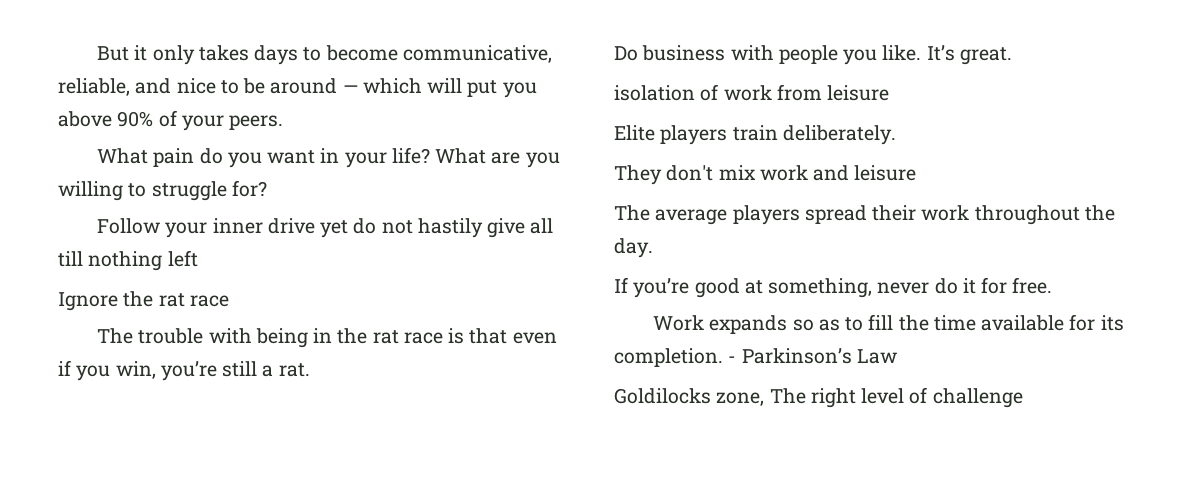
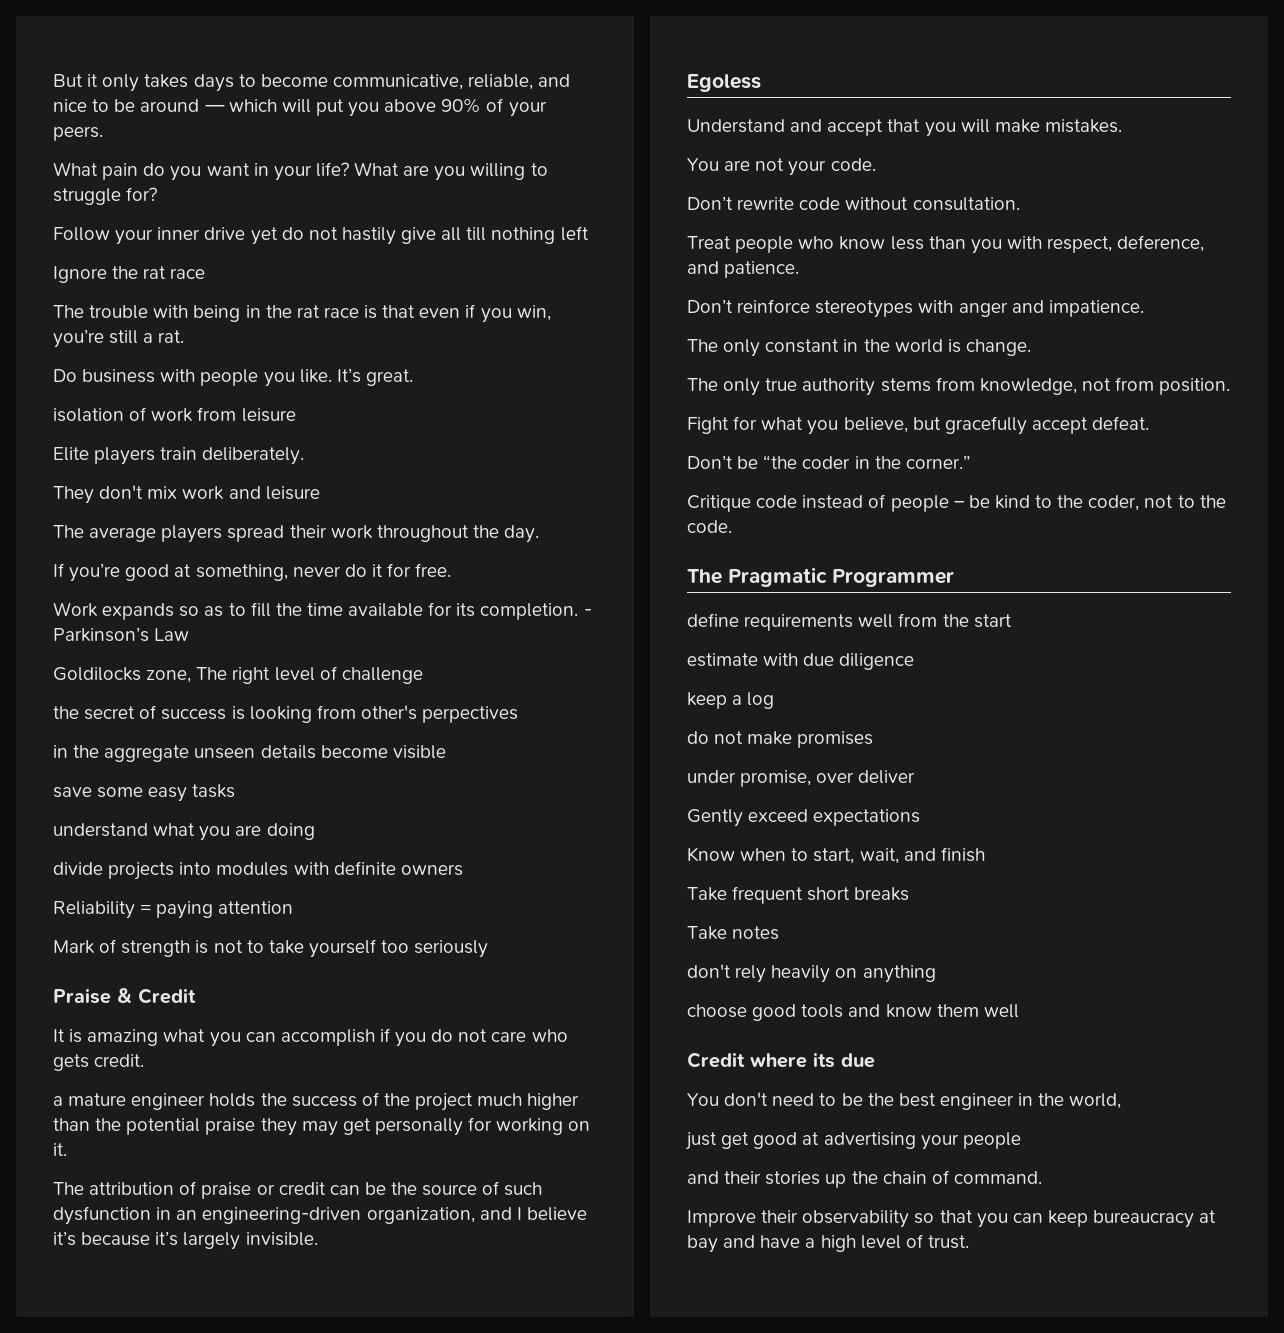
+ the secret of success is looking from other's perpectives
+ in the aggregate unseen details become visible
+ save some easy tasks
+ understand what you are doing
+ divide projects into modules with definite owners
+ Reliability = paying attention
+ Mark of strength is not to take yourself too seriously
+ Praise & Credit
+ It is amazing what you can accomplish if you do not care who gets credit.
+ a mature engineer holds the success of the project much higher than the potential praise they may get personally for working on it.
+ The attribution of praise or credit can be the source of such dysfunction in an engineering-driven organization, and I believe it’s because it’s largely invisible.
+ Egoless
+ Understand and accept that you will make mistakes.
+ You are not your code.
+ Don’t rewrite code without consultation.
+ Treat people who know less than you with respect, deference, and patience.
+ Don’t reinforce stereotypes with anger and impatience.
+ The only constant in the world is change.
+ The only true authority stems from knowledge, not from position.
+ Fight for what you believe, but gracefully accept defeat.
+ Don’t be “the coder in the corner.”
+ Critique code instead of people – be kind to the coder, not to the code.
+ The Pragmatic Programmer
+ define requirements well from the start
+ estimate with due diligence
+ keep a log
+ do not make promises
+ under promise, over deliver
+ Gently exceed expectations
+ Know when to start, wait, and finish
+ Take frequent short breaks
+ Take notes
+ don't rely heavily on anything
+ choose good tools and know them well
+ Credit where its due
+ You don't need to be the best engineer in the world,
+ just get good at advertising your people
+ and their stories up the chain of command.
+ Improve their observability so that you can keep bureaucracy at bay and have a high level of trust.

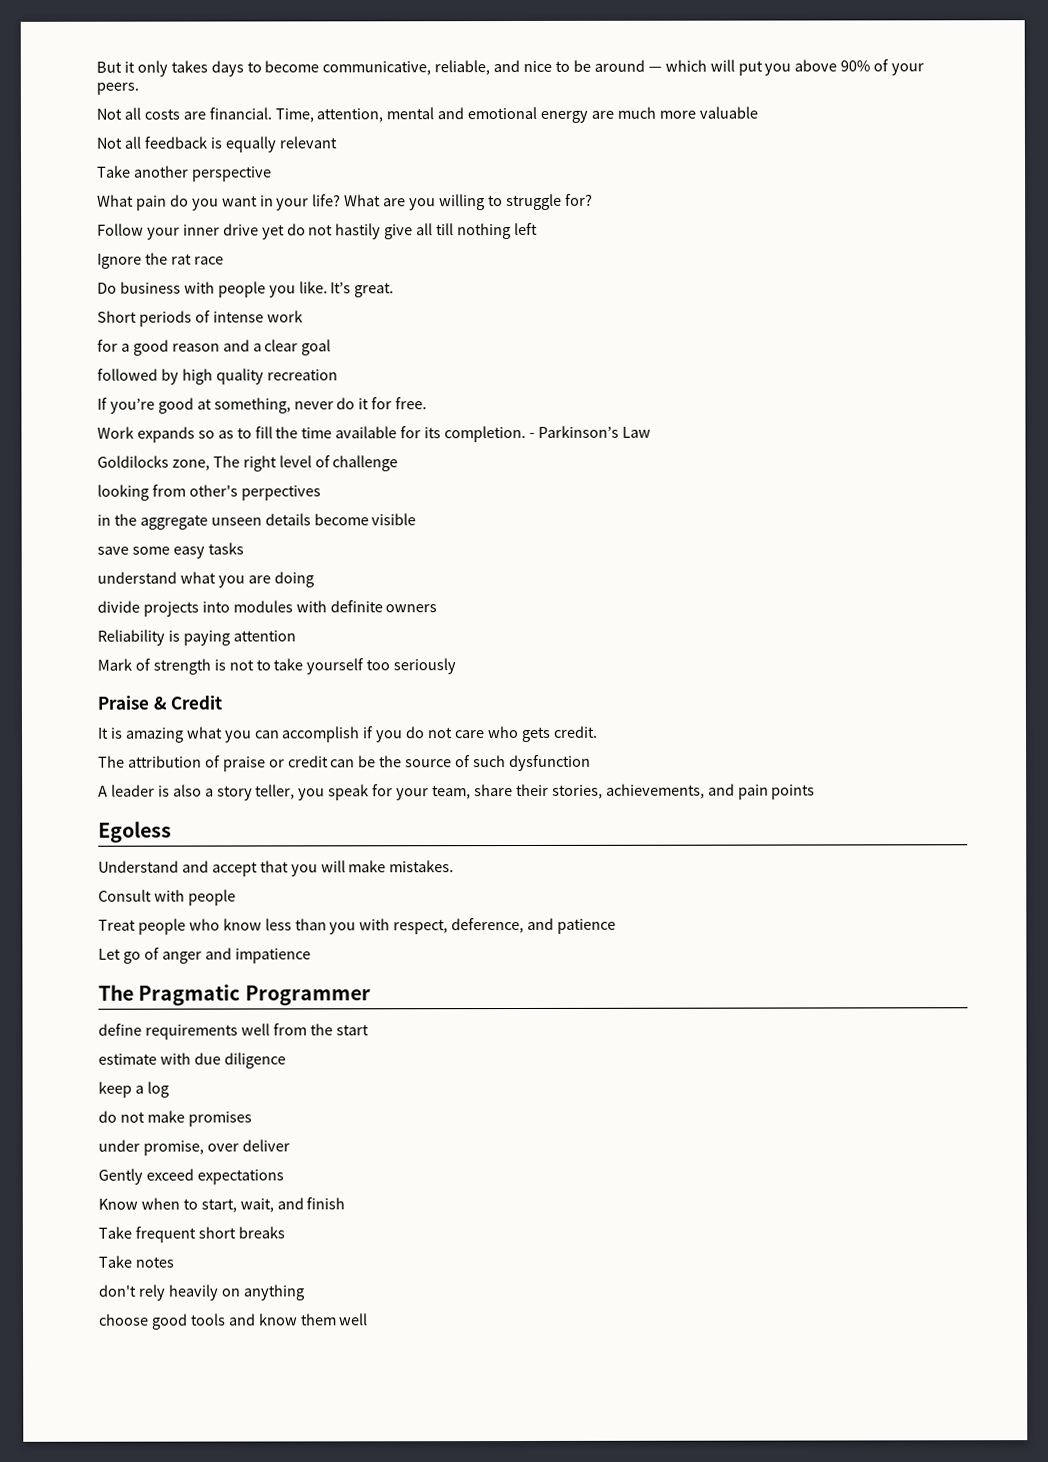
+ Not all costs are financial. Time, attention, mental and emotional energy are much more valuable
+ Not all feedback is equally relevant
+ Take another perspective
- The trouble with being in the rat race is that even if you win, you’re still a rat.
- isolation of work from leisure
- Elite players train deliberately.
- They don't mix work and leisure
- The average players spread their work throughout the day.
+ Short periods of intense work
+ for a good reason and a clear goal
+ followed by high quality recreation
- the secret of success is looking from other's perpectives
+ looking from other's perpectives
- Reliability = paying attention
+ Reliability is paying attention
- a mature engineer holds the success of the project much higher than the potential praise they may get personally for working on it.
- The attribution of praise or credit can be the source of such dysfunction in an engineering-driven organization, and I believe it’s because it’s largely invisible.
+ The attribution of praise or credit can be the source of such dysfunction
+ A leader is also a story teller, you speak for your team, share their stories, achievements, and pain points
- You are not your code.
- Don’t rewrite code without consultation.
+ Consult with people
- Treat people who know less than you with respect, deference, and patience.
- Don’t reinforce stereotypes with anger and impatience.
- The only constant in the world is change.
- The only true authority stems from knowledge, not from position.
- Fight for what you believe, but gracefully accept defeat.
- Don’t be “the coder in the corner.”
- Critique code instead of people – be kind to the coder, not to the code.
+ Treat people who know less than you with respect, deference, and patience
+ Let go of anger and impatience
- Credit where its due
- You don't need to be the best engineer in the world,
- just get good at advertising your people
- and their stories up the chain of command.
- Improve their observability so that you can keep bureaucracy at bay and have a high level of trust.

